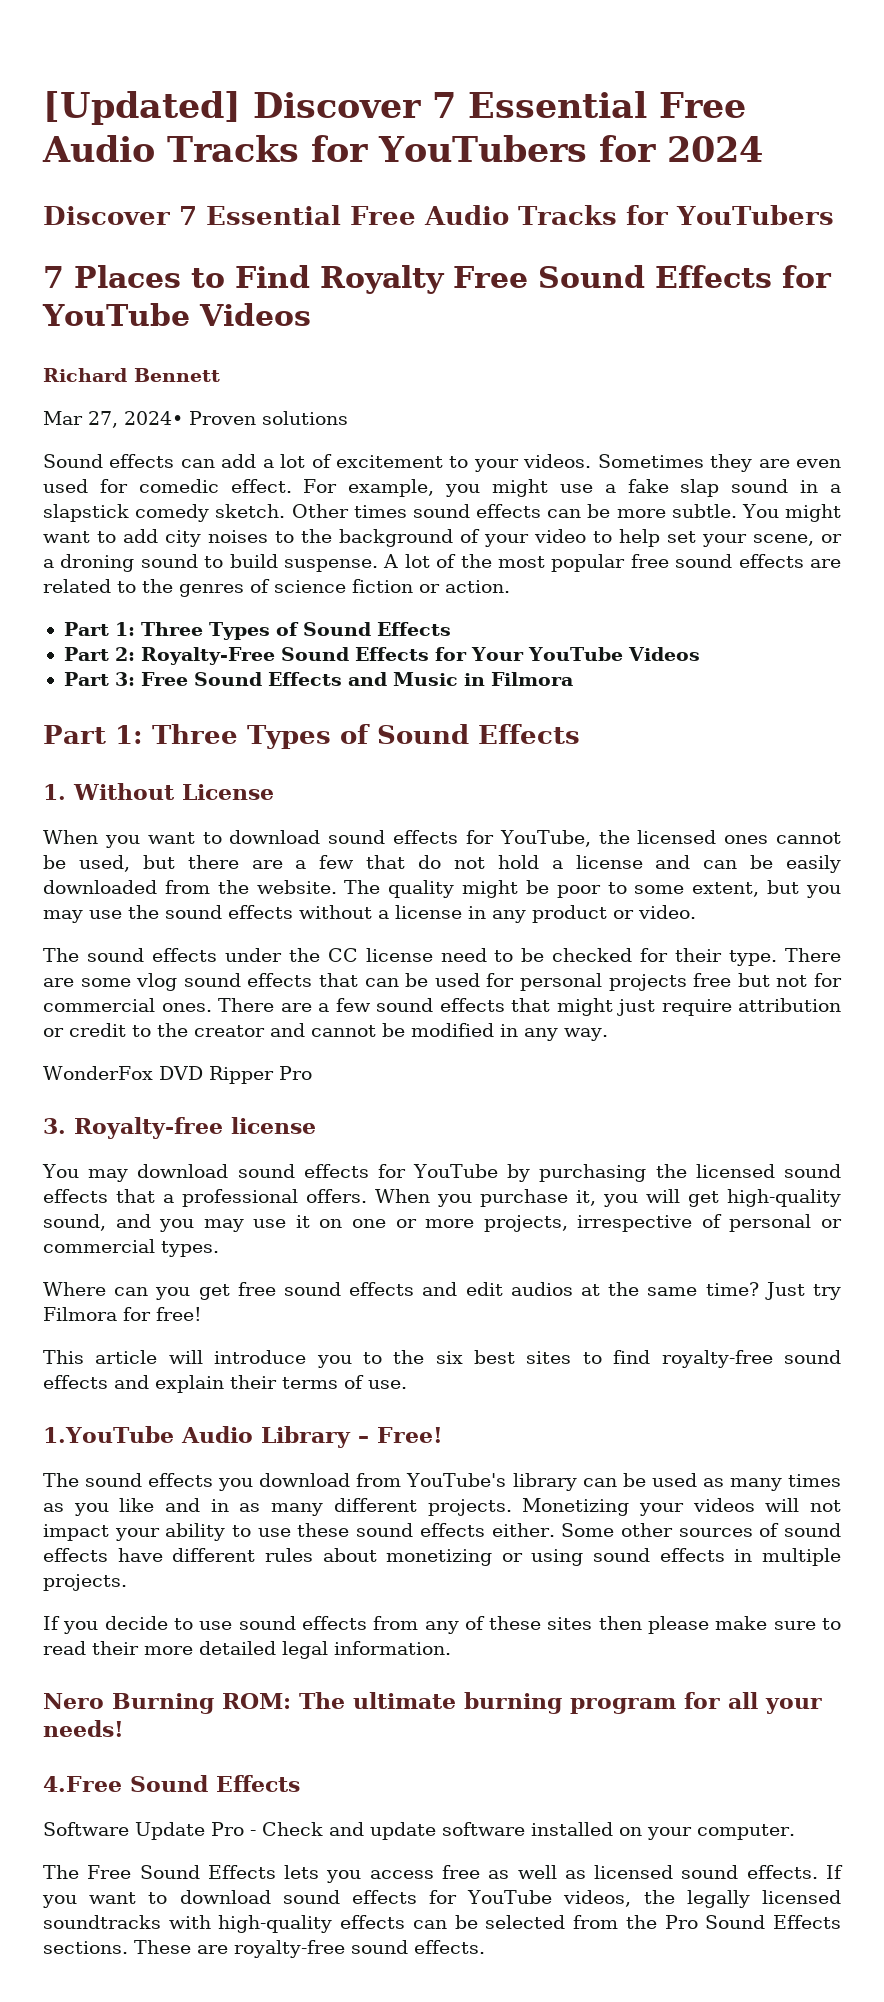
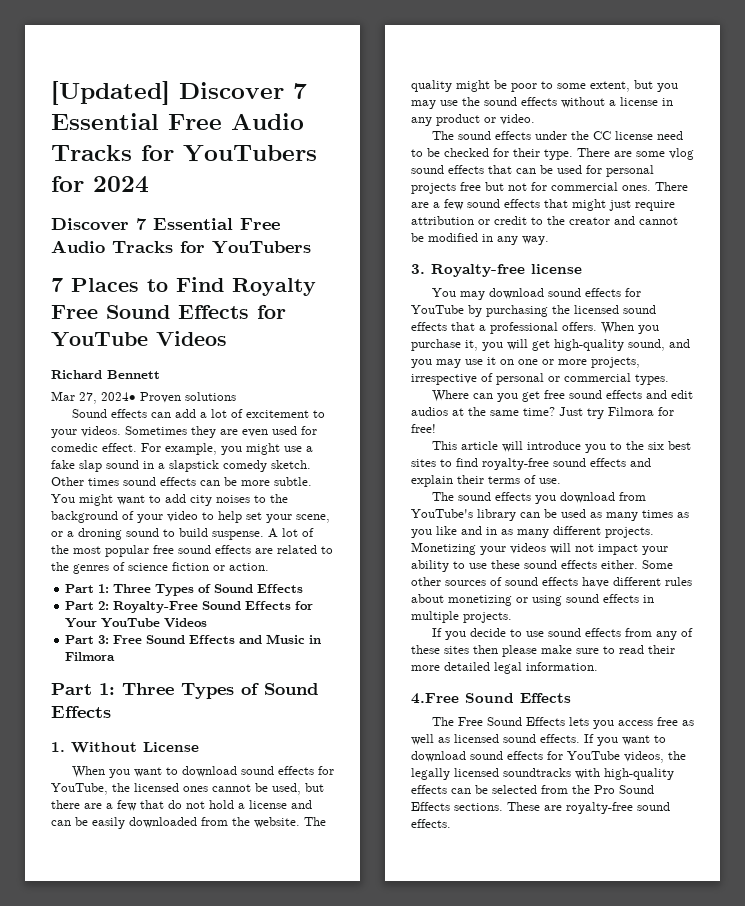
- WonderFox DVD Ripper Pro
- 1.YouTube Audio Library – Free!
- Nero Burning ROM: The ultimate burning program for all your needs!
  4.Free Sound Effects
- Software Update Pro - Check and update software installed on your computer.

